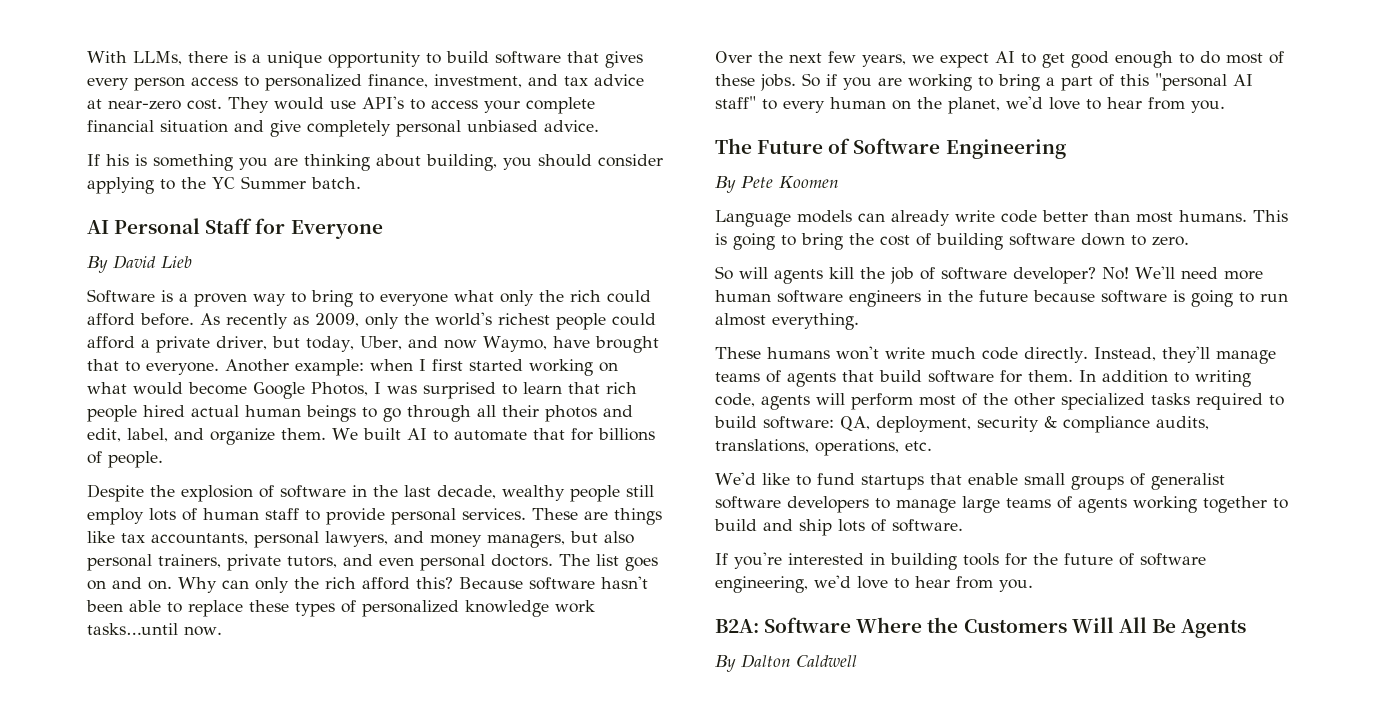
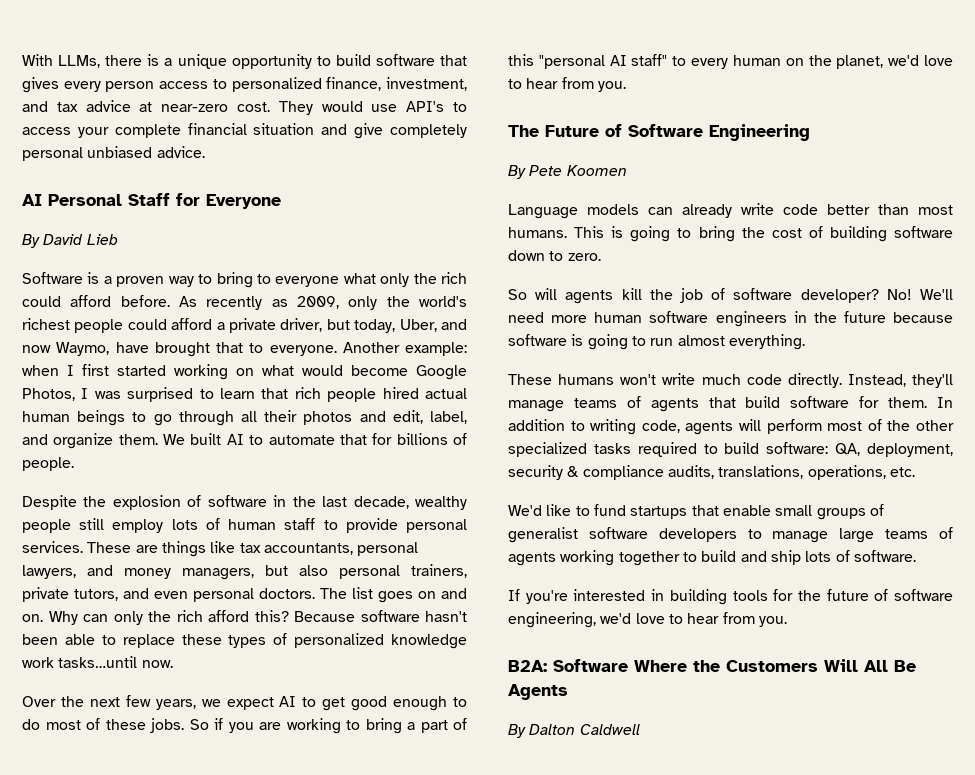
- If his is something you are thinking about building, you should consider applying to the YC Summer batch.

